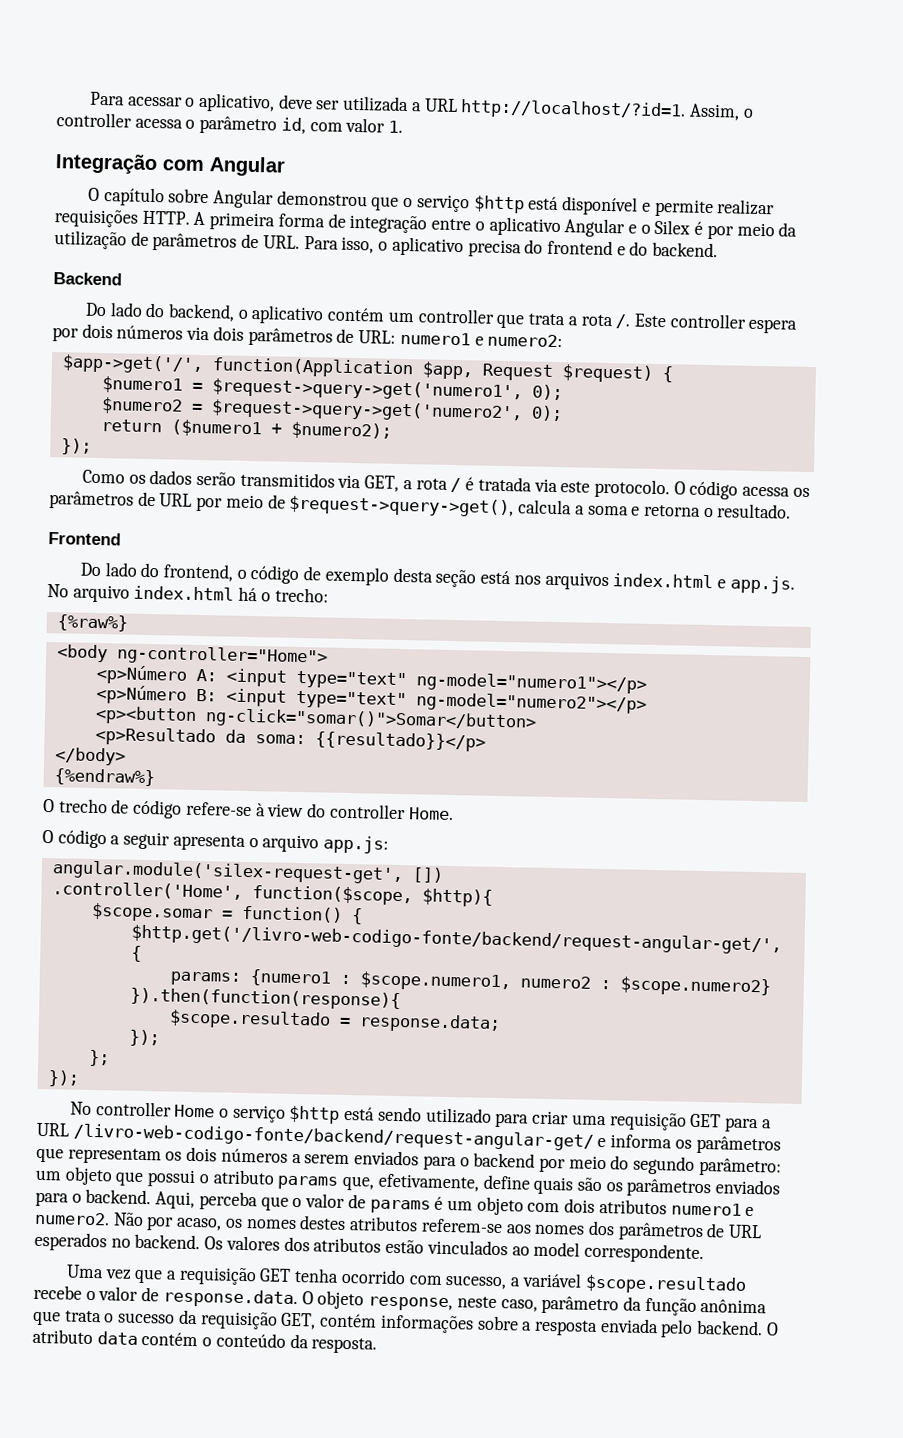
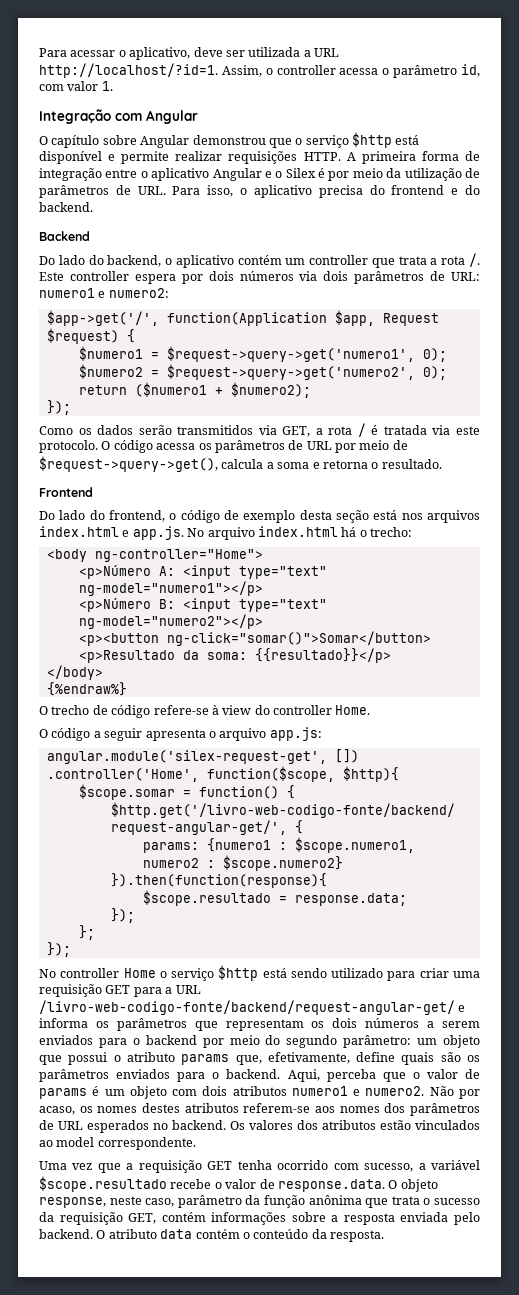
- {%raw%}

